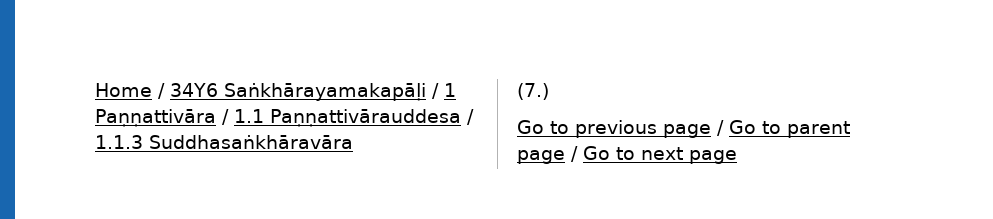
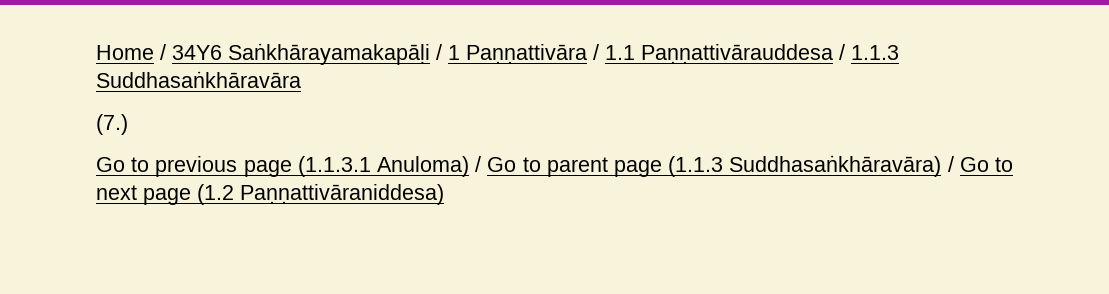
- Go to previous page / Go to parent page / Go to next page
+ Go to previous page (1.1.3.1 Anuloma) / Go to parent page (1.1.3 Suddhasaṅkhāravāra) / Go to next page (1.2 Paṇṇattivāraniddesa)

